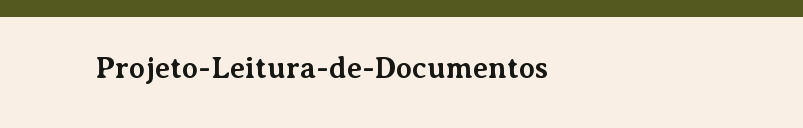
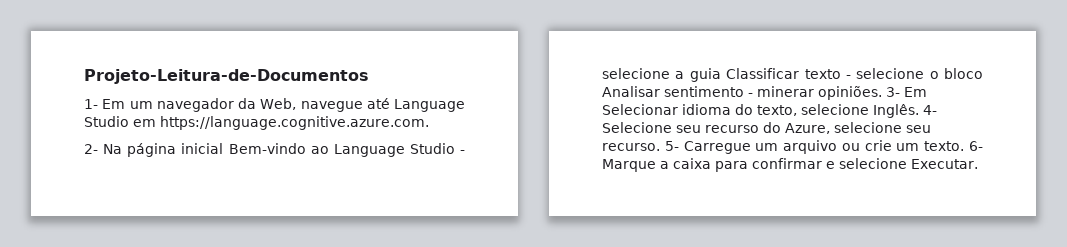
+ 1- Em um navegador da Web, navegue até Language Studio em https://language.cognitive.azure.com.
+ 2- Na página inicial Bem-vindo ao Language Studio - selecione a guia Classificar texto - selecione o bloco Analisar sentimento - minerar opiniões. 3- Em Selecionar idioma do texto, selecione Inglês. 4- Selecione seu recurso do Azure, selecione seu recurso. 5- Carregue um arquivo ou crie um texto. 6- Marque a caixa para confirmar e selecione Executar.

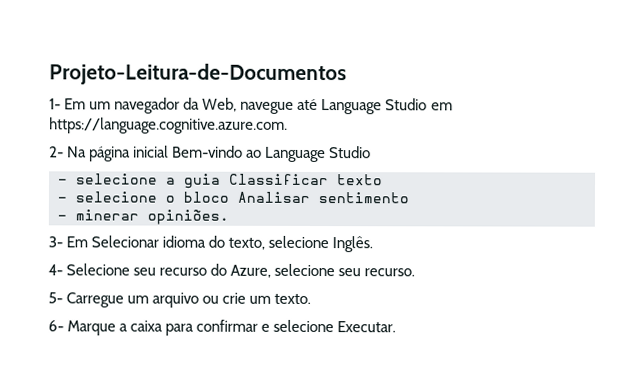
- 2- Na página inicial Bem-vindo ao Language Studio - selecione a guia Classificar texto - selecione o bloco Analisar sentimento - minerar opiniões. 3- Em Selecionar idioma do texto, selecione Inglês. 4- Selecione seu recurso do Azure, selecione seu recurso. 5- Carregue um arquivo ou crie um texto. 6- Marque a caixa para confirmar e selecione Executar.
+ 2- Na página inicial Bem-vindo ao Language Studio
+ - selecione a guia Classificar texto
+ - selecione o bloco Analisar sentimento
+ - minerar opiniões.
+ 3- Em Selecionar idioma do texto, selecione Inglês.
+ 4- Selecione seu recurso do Azure, selecione seu recurso.
+ 5- Carregue um arquivo ou crie um texto.
+ 6- Marque a caixa para confirmar e selecione Executar.

